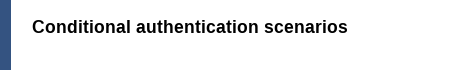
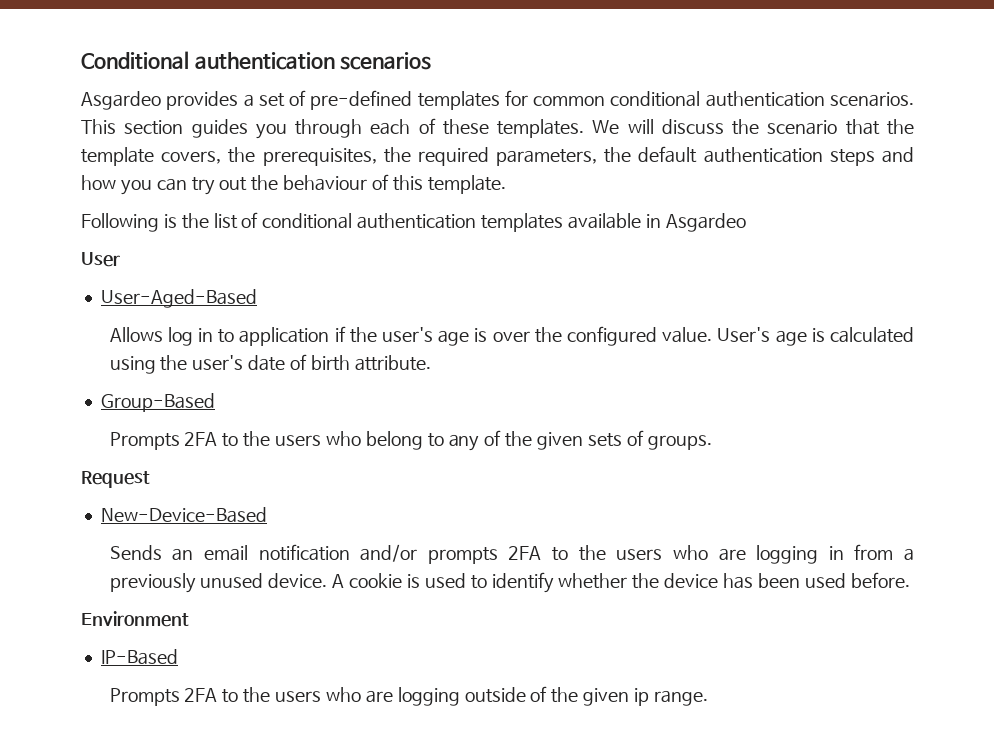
+ Asgardeo provides a set of pre-defined templates for common conditional authentication scenarios. This section guides you through each of these templates. We will discuss the scenario that the template covers, the prerequisites, the required parameters, the default authentication steps and how you can try out the behaviour of this template.
+ Following is the list of conditional authentication templates available in Asgardeo
+ User
+ User-Aged-Based
+ Allows log in to application if the user's age is over the configured value. User's age is calculated using the user's date of birth attribute.
+ Group-Based
+ Prompts 2FA to the users who belong to any of the given sets of groups.
+ Request
+ New-Device-Based
+ Sends an email notification and/or prompts 2FA to the users who are logging in from a previously unused device. A cookie is used to identify whether the device has been used before.
+ Environment
+ IP-Based
+ Prompts 2FA to the users who are logging outside of the given ip range.

